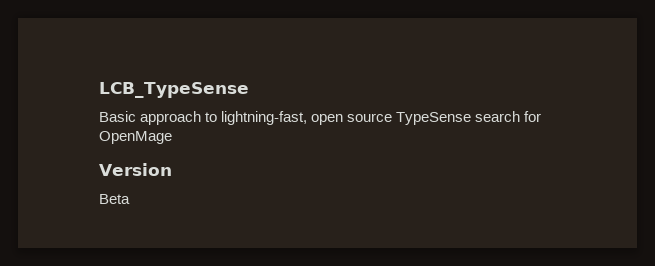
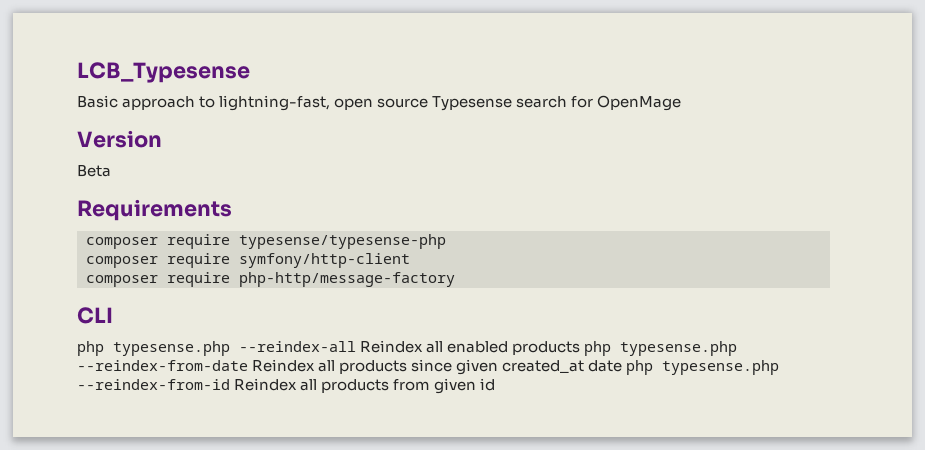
- LCB_TypeSense
+ LCB_Typesense
- Basic approach to lightning-fast, open source TypeSense search for OpenMage
+ Basic approach to lightning-fast, open source Typesense search for OpenMage
+ Requirements
+ composer require typesense/typesense-php
+ composer require symfony/http-client
+ composer require php-http/message-factory
+ CLI
+ php typesense.php --reindex-all Reindex all enabled products php typesense.php --reindex-from-date Reindex all products since given created_at date php typesense.php --reindex-from-id Reindex all products from given id

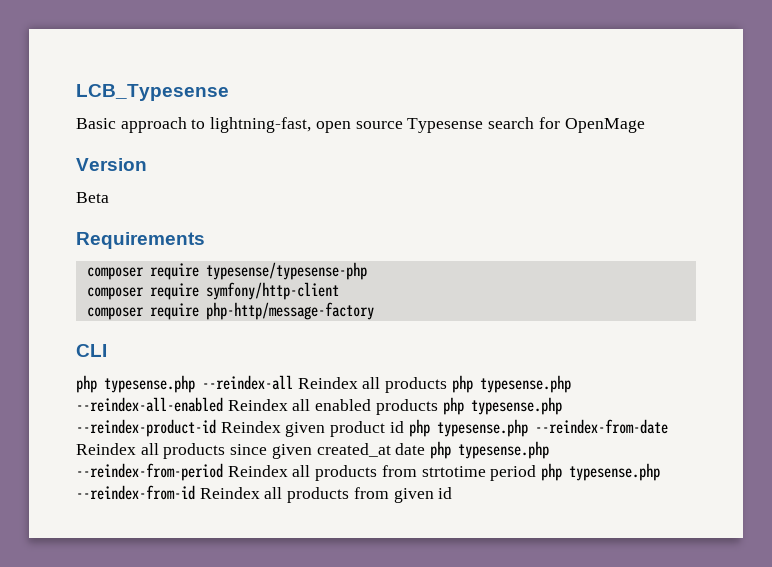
- php typesense.php --reindex-all Reindex all enabled products php typesense.php --reindex-from-date Reindex all products since given created_at date php typesense.php --reindex-from-id Reindex all products from given id
+ php typesense.php --reindex-all Reindex all products php typesense.php --reindex-all-enabled Reindex all enabled products php typesense.php --reindex-product-id Reindex given product id php typesense.php --reindex-from-date Reindex all products since given created_at date php typesense.php --reindex-from-period Reindex all products from strtotime period php typesense.php --reindex-from-id Reindex all products from given id

